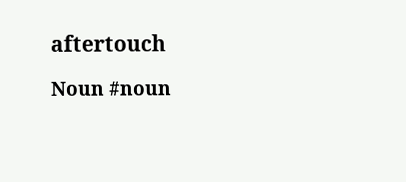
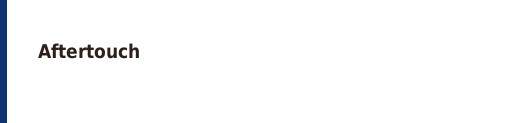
- aftertouch
- Noun #noun
+ Aftertouch

